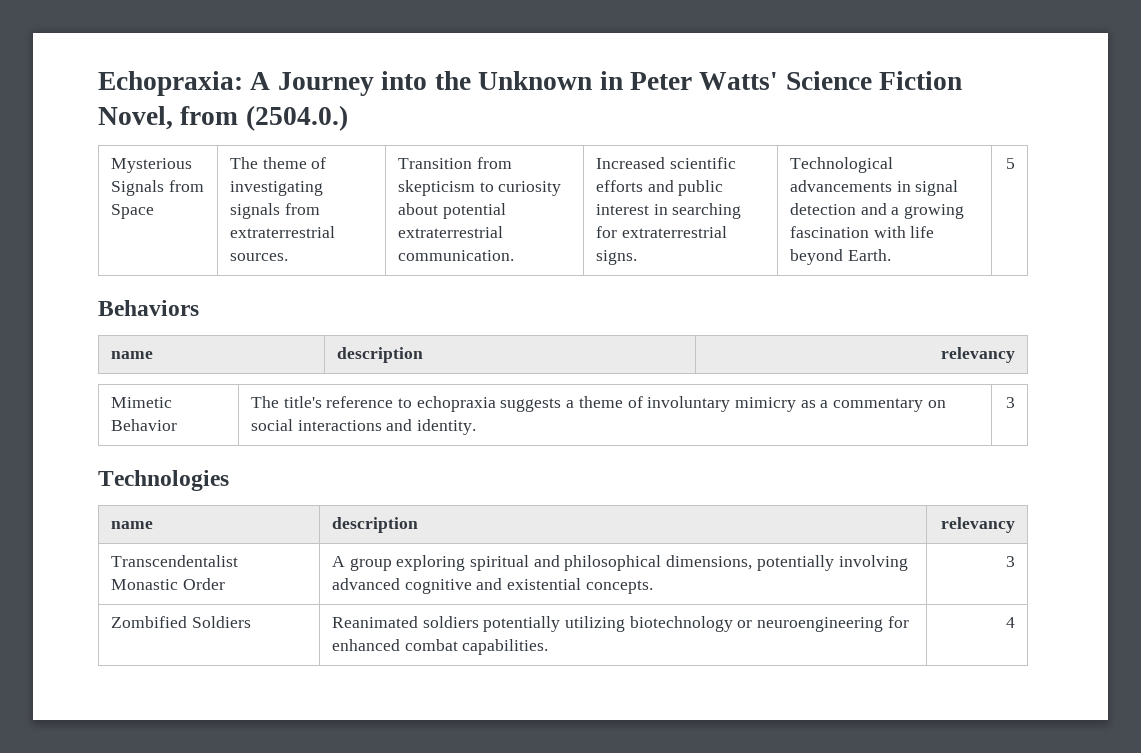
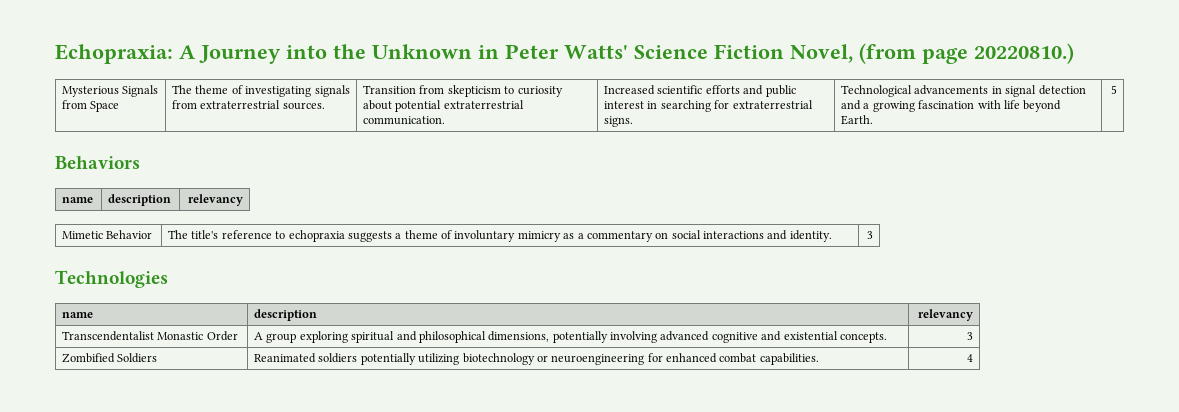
- Echopraxia: A Journey into the Unknown in Peter Watts' Science Fiction Novel, from (2504.0.)
+ Echopraxia: A Journey into the Unknown in Peter Watts' Science Fiction Novel, (from page 20220810.)

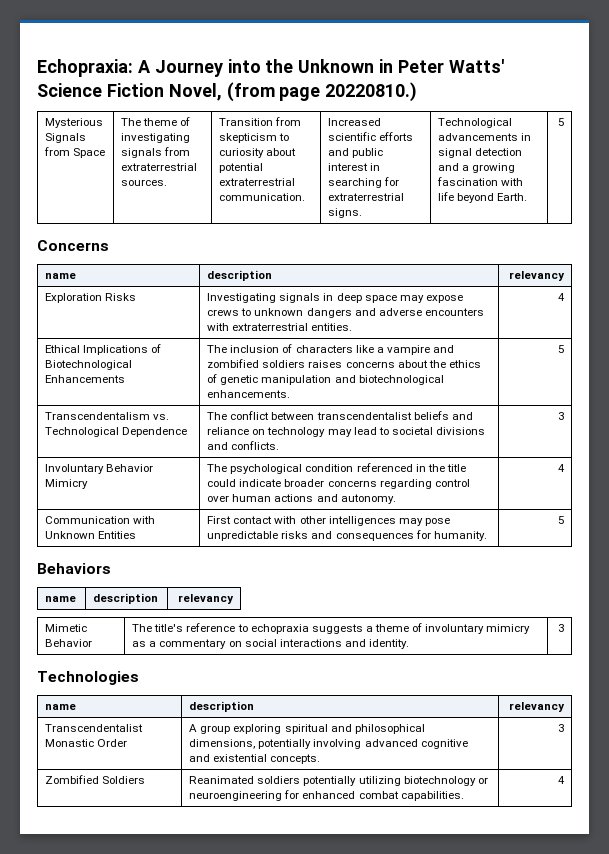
+ Concerns
+ name | description | relevancy
+ Exploration Risks | Investigating signals in deep space may expose crews to unknown dangers and adverse encounters with extraterrestrial entities. | 4
+ Ethical Implications of Biotechnological Enhancements | The inclusion of characters like a vampire and zombified soldiers raises concerns about the ethics of genetic manipulation and biotechnological enhancements. | 5
+ Transcendentalism vs. Technological Dependence | The conflict between transcendentalist beliefs and reliance on technology may lead to societal divisions and conflicts. | 3
+ Involuntary Behavior Mimicry | The psychological condition referenced in the title could indicate broader concerns regarding control over human actions and autonomy. | 4
+ Communication with Unknown Entities | First contact with other intelligences may pose unpredictable risks and consequences for humanity. | 5

